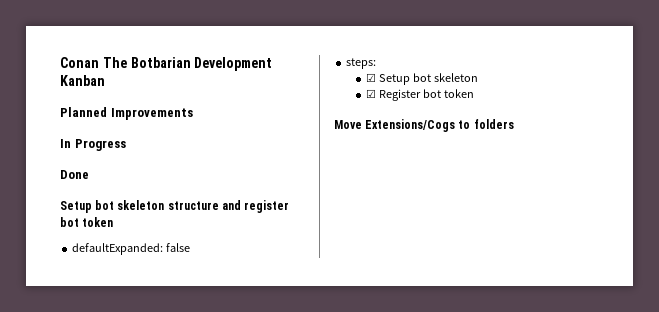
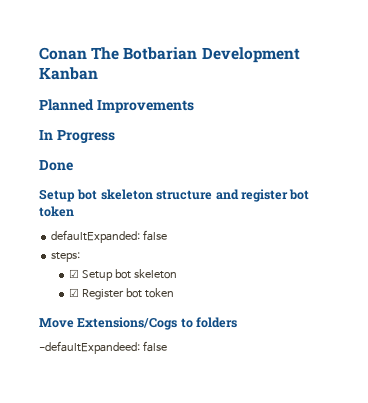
+ -defaultExpandeed: false

